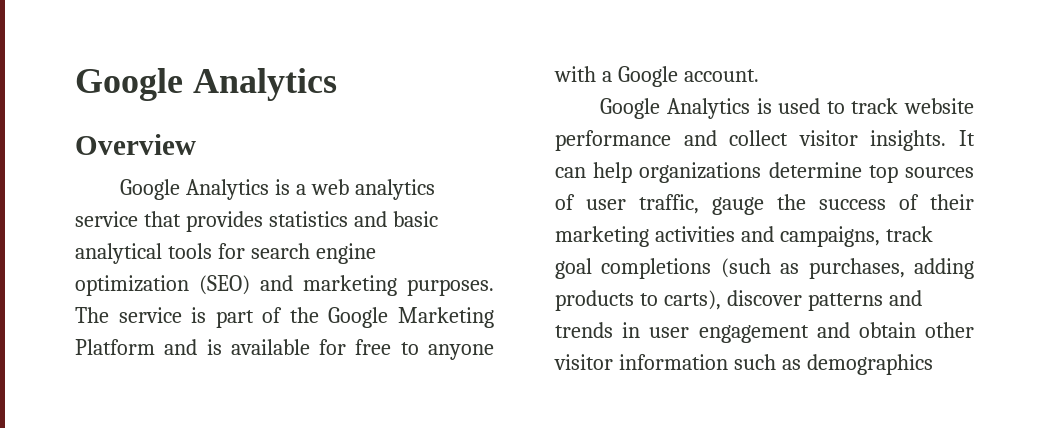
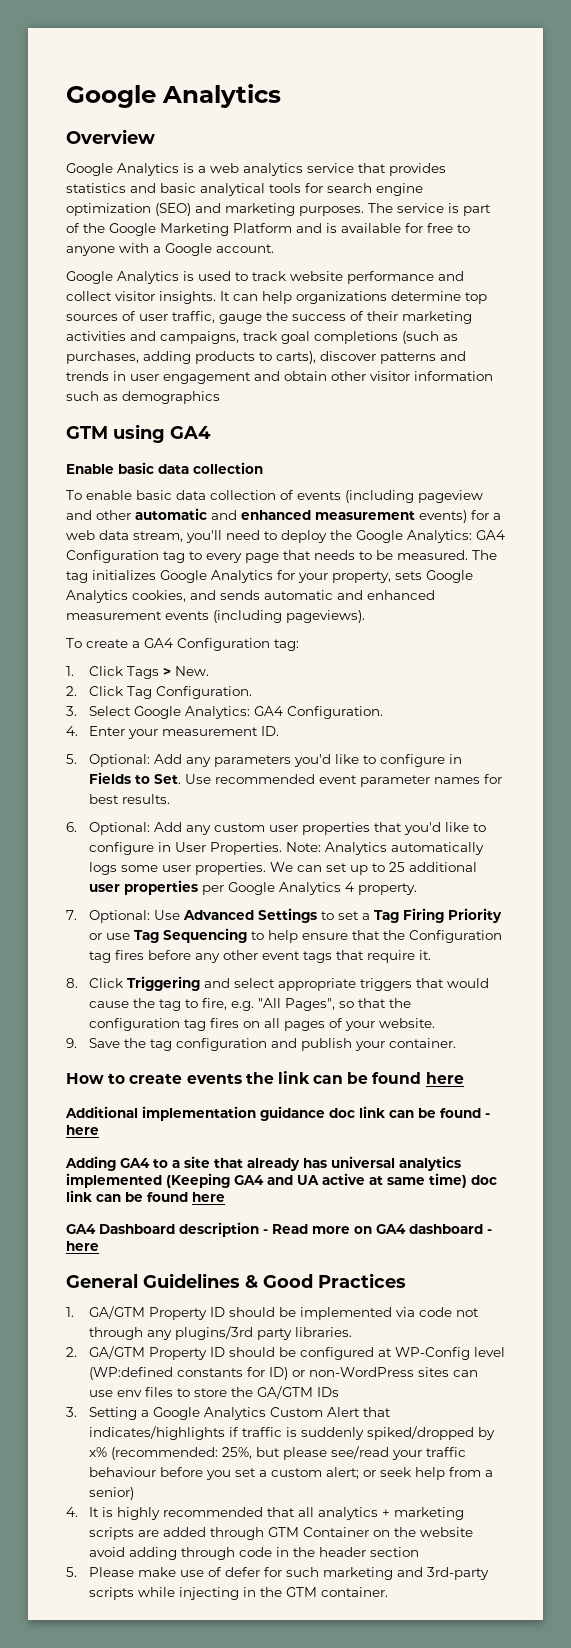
+ GTM using GA4
+ Enable basic data collection
+ To enable basic data collection of events (including pageview and other automatic and enhanced measurement events) for a web data stream, you'll need to deploy the Google Analytics: GA4 Configuration tag to every page that needs to be measured. The tag initializes Google Analytics for your property, sets Google Analytics cookies, and sends automatic and enhanced measurement events (including pageviews).
+ To create a GA4 Configuration tag:
+ 1. Click Tags > New.
+ 2. Click Tag Configuration.
+ 3. Select Google Analytics: GA4 Configuration.
+ 4. Enter your measurement ID.
+ 5. Optional: Add any parameters you'd like to configure in Fields to Set. Use recommended event parameter names for best results.
+ 6. Optional: Add any custom user properties that you'd like to configure in User Properties. Note: Analytics automatically logs some user properties. We can set up to 25 additional user properties per Google Analytics 4 property.
+ 7. Optional: Use Advanced Settings to set a Tag Firing Priority or use Tag Sequencing to help ensure that the Configuration tag fires before any other event tags that require it.
+ 8. Click Triggering and select appropriate triggers that would cause the tag to fire, e.g. "All Pages", so that the configuration tag fires on all pages of your website.
+ 9. Save the tag configuration and publish your container.
+ How to create events the link can be found here
+ Additional implementation guidance doc link can be found - here
+ Adding GA4 to a site that already has universal analytics implemented (Keeping GA4 and UA active at same time) doc link can be found here
+ GA4 Dashboard description - Read more on GA4 dashboard - here
+ General Guidelines & Good Practices
+ 1. GA/GTM Property ID should be implemented via code not through any plugins/3rd party libraries.
+ 2. GA/GTM Property ID should be configured at WP-Config level (WP:defined constants for ID) or non-WordPress sites can use env files to store the GA/GTM IDs
+ 3. Setting a Google Analytics Custom Alert that indicates/highlights if traffic is suddenly spiked/dropped by x% (recommended: 25%, but please see/read your traffic behaviour before you set a custom alert; or seek help from a senior)
+ 4. It is highly recommended that all analytics + marketing scripts are added through GTM Container on the website avoid adding through code in the header section
+ 5. Please make use of defer for such marketing and 3rd-party scripts while injecting in the GTM container.

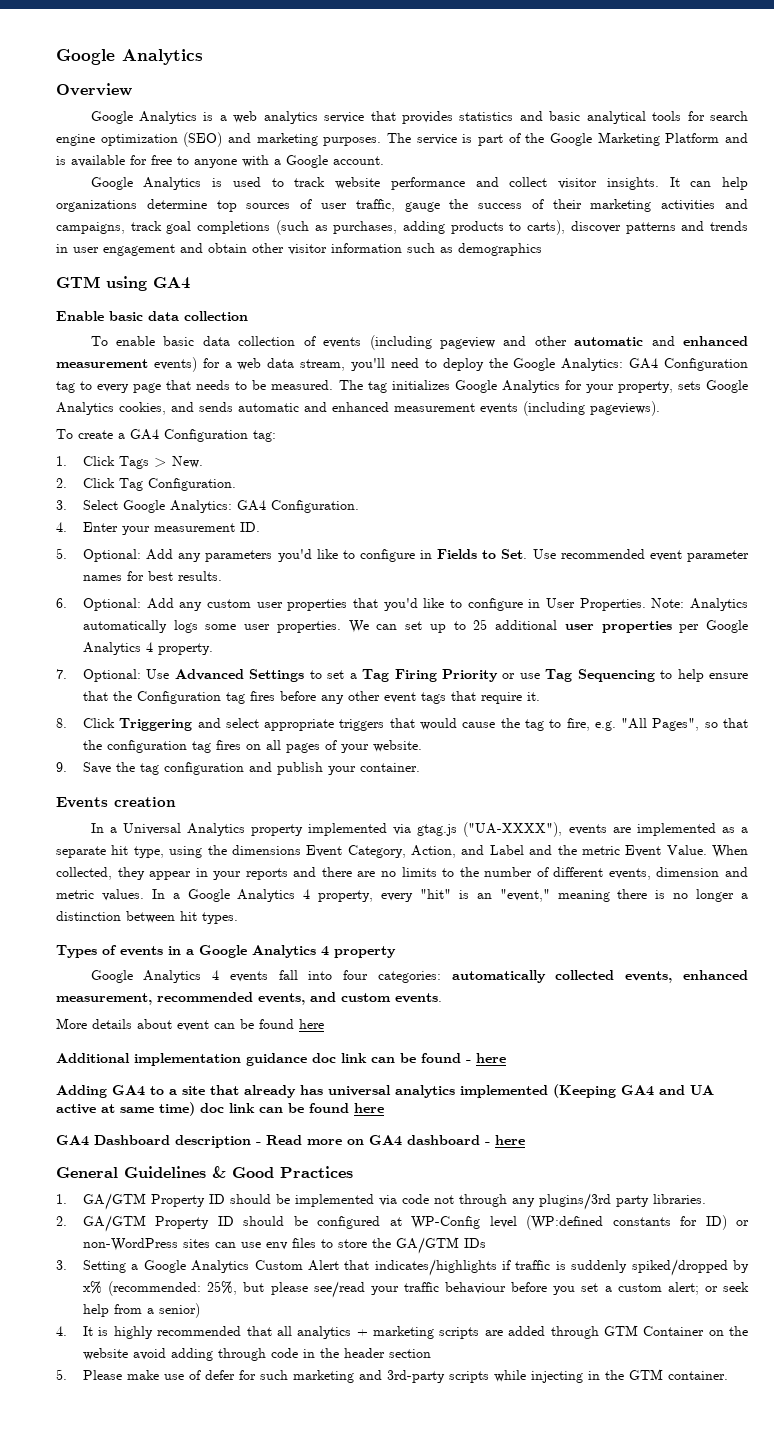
- How to create events the link can be found here
+ Events creation
+ In a Universal Analytics property implemented via gtag.js ("UA-XXXX"), events are implemented as a separate hit type, using the dimensions Event Category, Action, and Label and the metric Event Value. When collected, they appear in your reports and there are no limits to the number of different events, dimension and metric values. In a Google Analytics 4 property, every "hit" is an "event," meaning there is no longer a distinction between hit types.
+ Types of events in a Google Analytics 4 property
+ Google Analytics 4 events fall into four categories: automatically collected events, enhanced measurement, recommended events, and custom events.
+ More details about event can be found here

